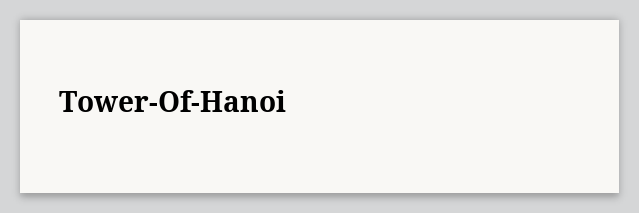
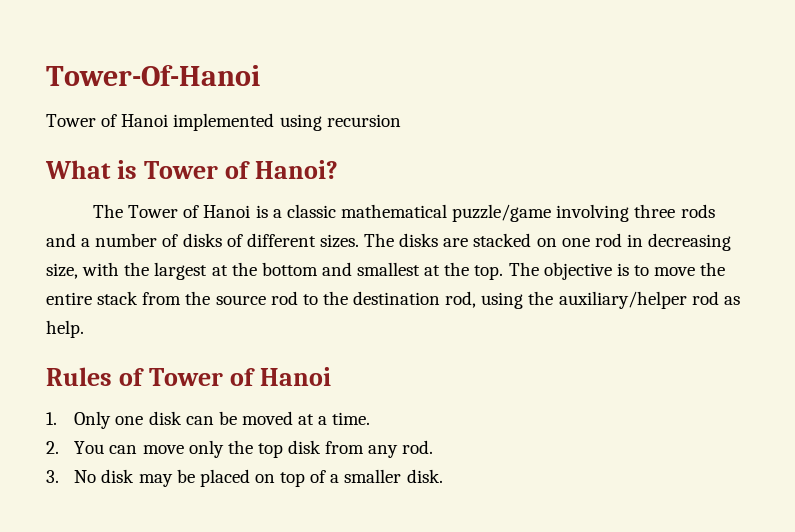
+ Tower of Hanoi implemented using recursion
+ What is Tower of Hanoi?
+ The Tower of Hanoi is a classic mathematical puzzle/game involving three rods and a number of disks of different sizes. The disks are stacked on one rod in decreasing size, with the largest at the bottom and smallest at the top. The objective is to move the entire stack from the source rod to the destination rod, using the auxiliary/helper rod as help.
+ Rules of Tower of Hanoi
+ 1. Only one disk can be moved at a time.
+ 2. You can move only the top disk from any rod.
+ 3. No disk may be placed on top of a smaller disk.

